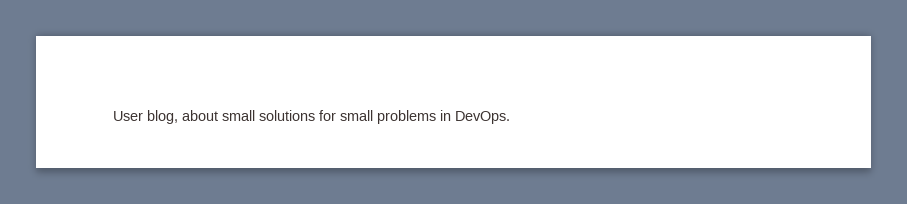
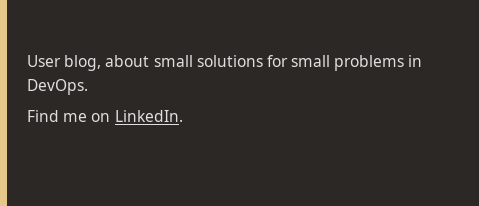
+ Find me on LinkedIn.

